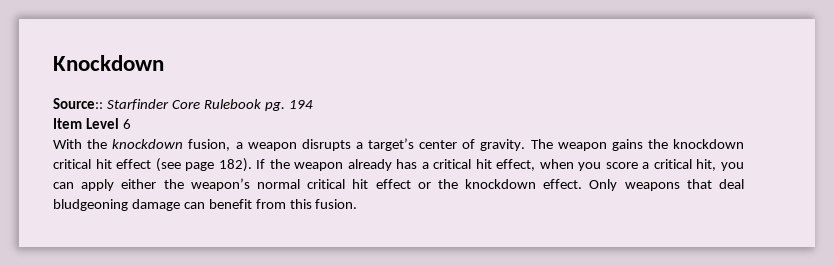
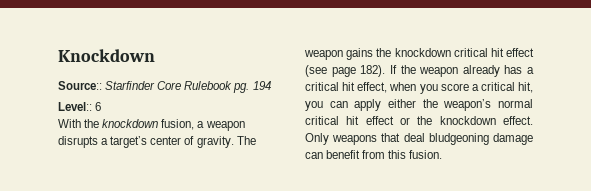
- Item Level 6
+ Level:: 6

